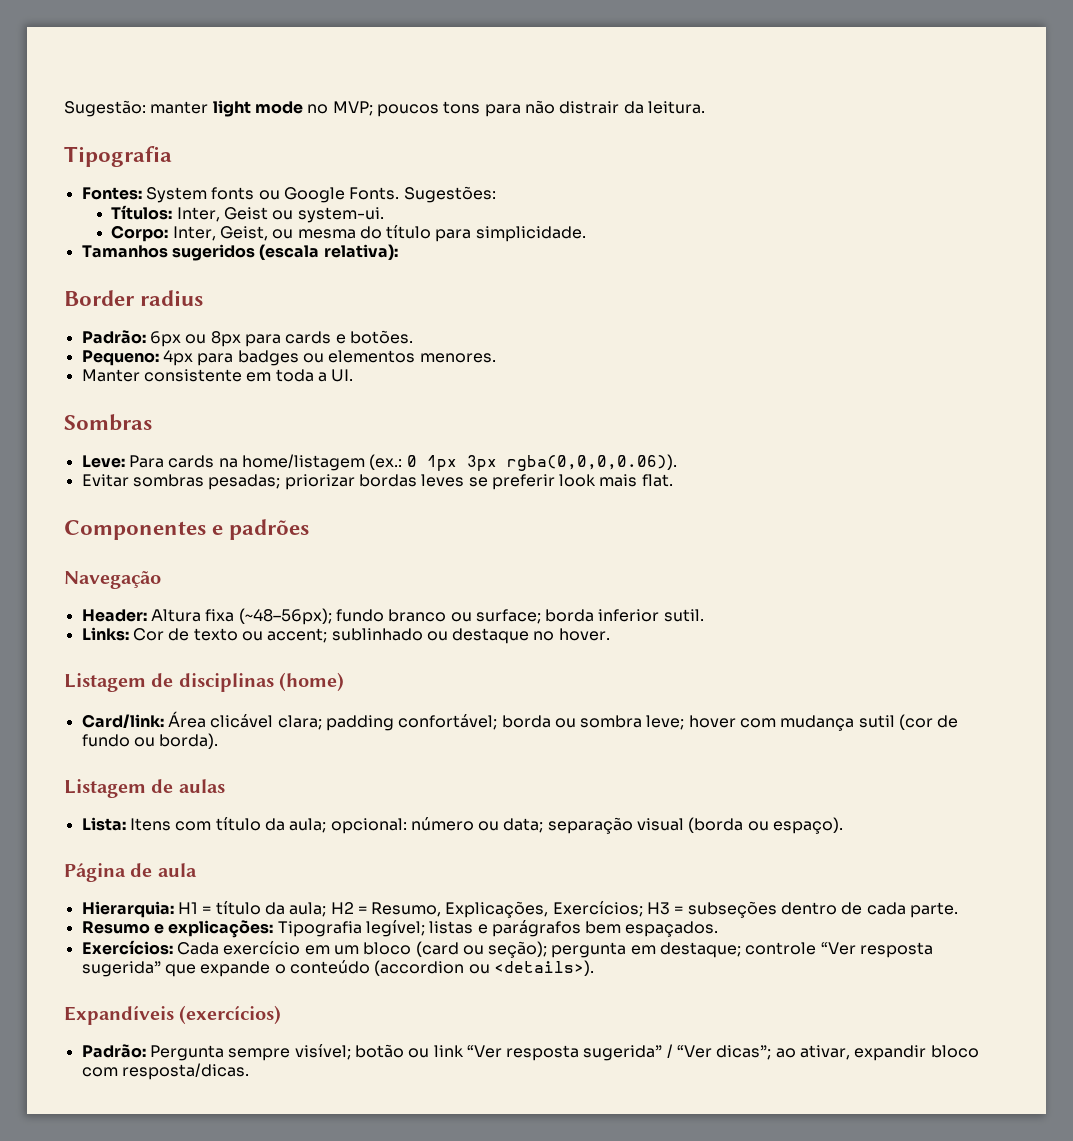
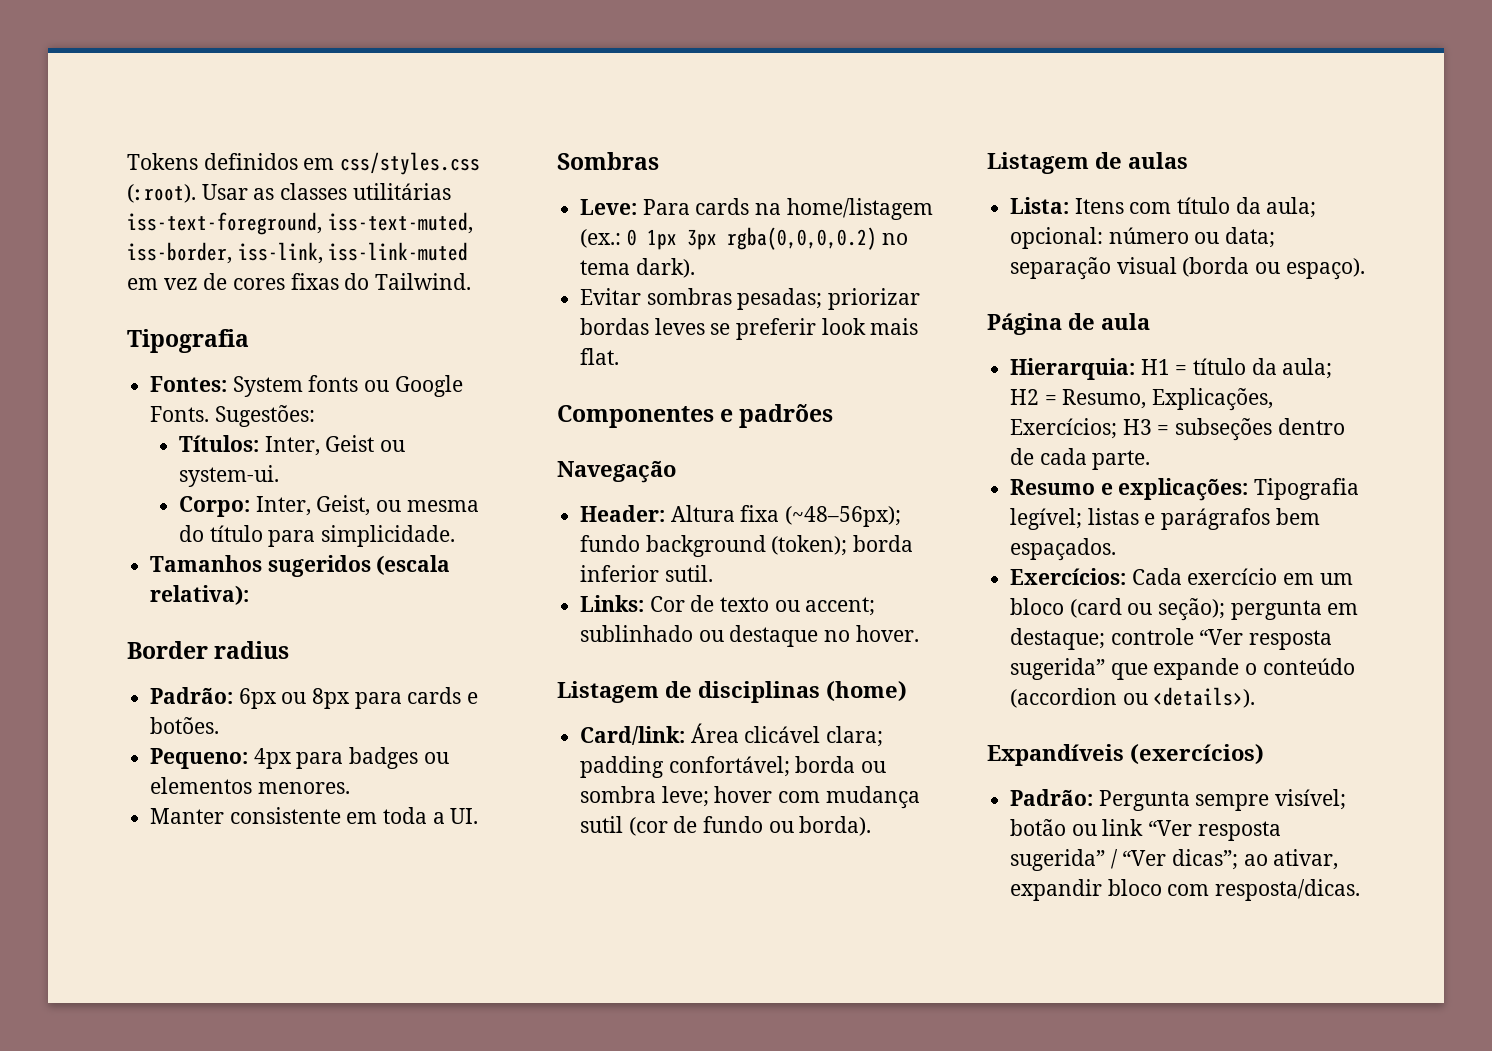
- Sugestão: manter light mode no MVP; poucos tons para não distrair da leitura.
+ Tokens definidos em css/styles.css (:root). Usar as classes utilitárias iss-text-foreground, iss-text-muted, iss-border, iss-link, iss-link-muted em vez de cores fixas do Tailwind.
- Leve: Para cards na home/listagem (ex.: 0 1px 3px rgba(0,0,0,0.06)).
+ Leve: Para cards na home/listagem (ex.: 0 1px 3px rgba(0,0,0,0.2) no tema dark).
- Header: Altura fixa (~48–56px); fundo branco ou surface; borda inferior sutil.
+ Header: Altura fixa (~48–56px); fundo background (token); borda inferior sutil.

